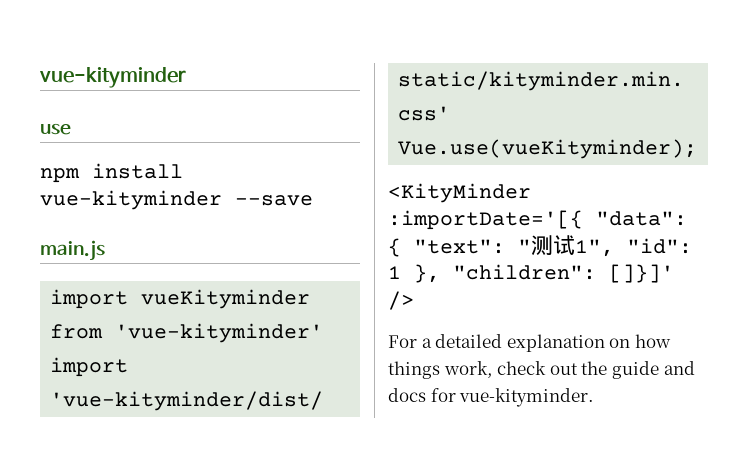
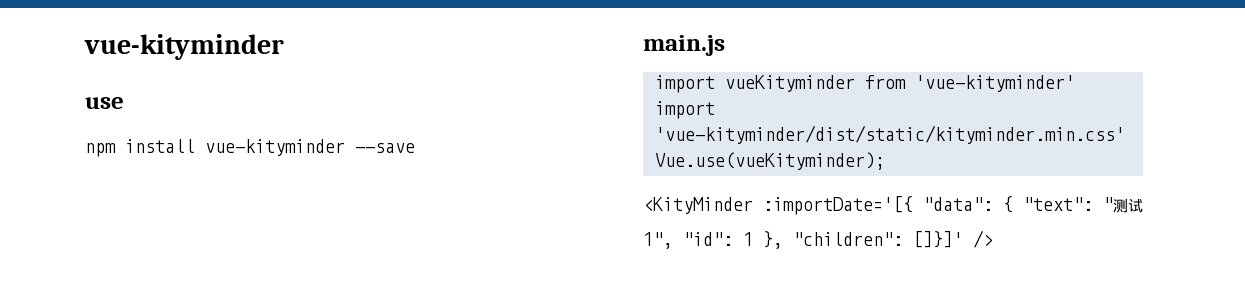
- For a detailed explanation on how things work, check out the guide and docs for vue-kityminder.

